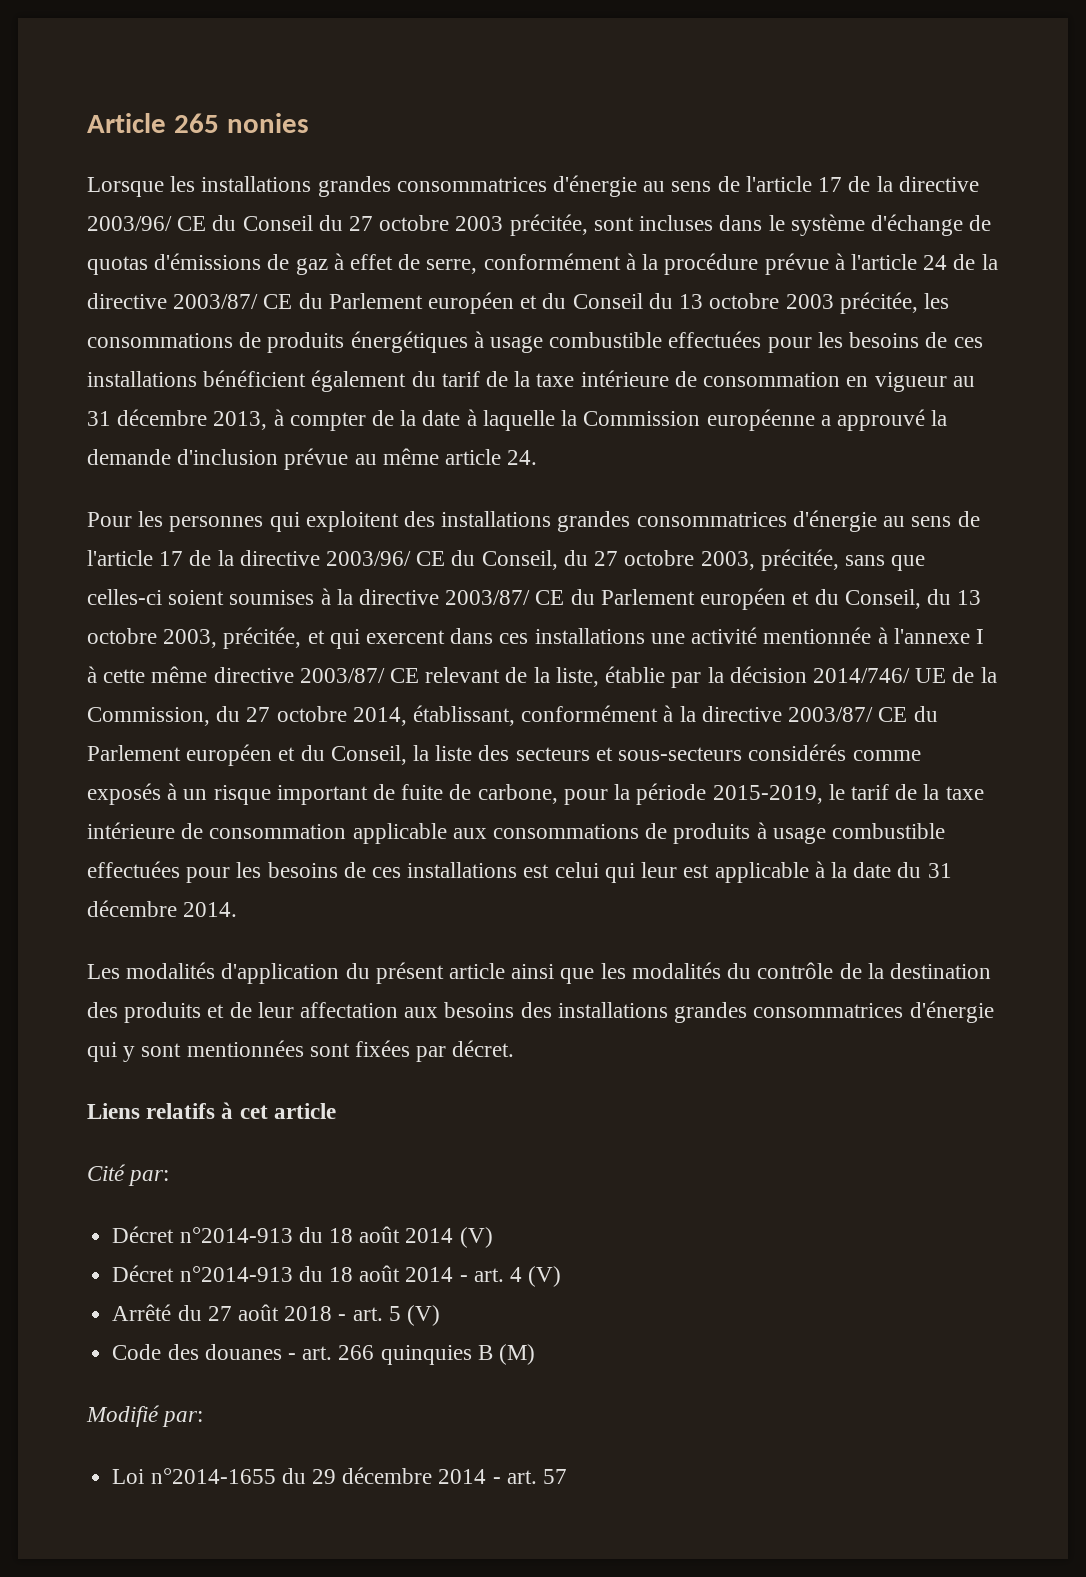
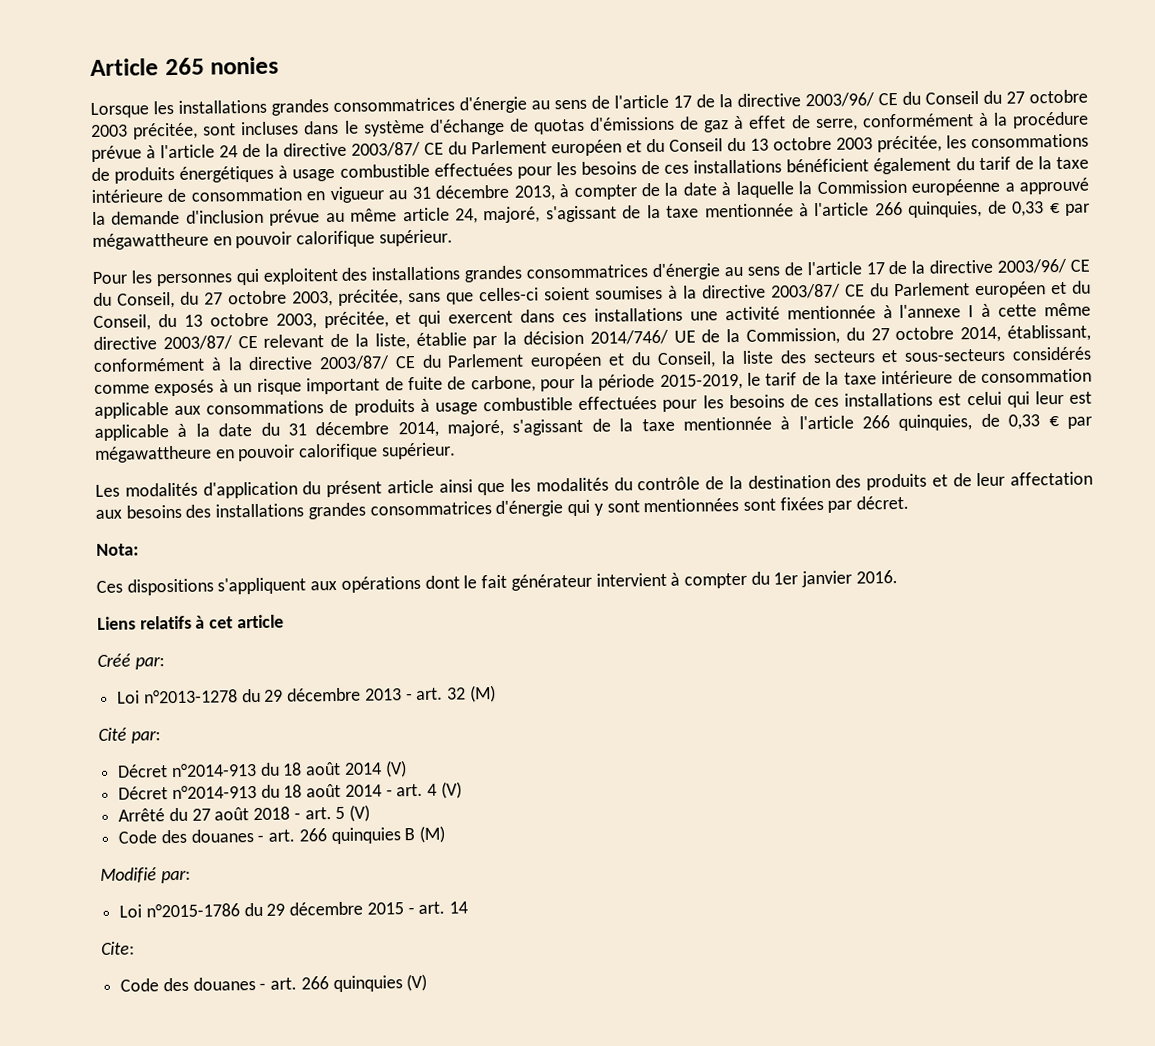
- Lorsque les installations grandes consommatrices d'énergie au sens de l'article 17 de la directive 2003/96/ CE du Conseil du 27 octobre 2003 précitée, sont incluses dans le système d'échange de quotas d'émissions de gaz à effet de serre, conformément à la procédure prévue à l'article 24 de la directive 2003/87/ CE du Parlement européen et du Conseil du 13 octobre 2003 précitée, les consommations de produits énergétiques à usage combustible effectuées pour les besoins de ces installations bénéficient également du tarif de la taxe intérieure de consommation en vigueur au 31 décembre 2013, à compter de la date à laquelle la Commission européenne a approuvé la demande d'inclusion prévue au même article 24.
+ Lorsque les installations grandes consommatrices d'énergie au sens de l'article 17 de la directive 2003/96/ CE du Conseil du 27 octobre 2003 précitée, sont incluses dans le système d'échange de quotas d'émissions de gaz à effet de serre, conformément à la procédure prévue à l'article 24 de la directive 2003/87/ CE du Parlement européen et du Conseil du 13 octobre 2003 précitée, les consommations de produits énergétiques à usage combustible effectuées pour les besoins de ces installations bénéficient également du tarif de la taxe intérieure de consommation en vigueur au 31 décembre 2013, à compter de la date à laquelle la Commission européenne a approuvé la demande d'inclusion prévue au même article 24, majoré, s'agissant de la taxe mentionnée à l'article 266 quinquies, de 0,33 € par mégawattheure en pouvoir calorifique supérieur.
- Pour les personnes qui exploitent des installations grandes consommatrices d'énergie au sens de l'article 17 de la directive 2003/96/ CE du Conseil, du 27 octobre 2003, précitée, sans que celles-ci soient soumises à la directive 2003/87/ CE du Parlement européen et du Conseil, du 13 octobre 2003, précitée, et qui exercent dans ces installations une activité mentionnée à l'annexe I à cette même directive 2003/87/ CE relevant de la liste, établie par la décision 2014/746/ UE de la Commission, du 27 octobre 2014, établissant, conformément à la directive 2003/87/ CE du Parlement européen et du Conseil, la liste des secteurs et sous-secteurs considérés comme exposés à un risque important de fuite de carbone, pour la période 2015-2019, le tarif de la taxe intérieure de consommation applicable aux consommations de produits à usage combustible effectuées pour les besoins de ces installations est celui qui leur est applicable à la date du 31 décembre 2014.
+ Pour les personnes qui exploitent des installations grandes consommatrices d'énergie au sens de l'article 17 de la directive 2003/96/ CE du Conseil, du 27 octobre 2003, précitée, sans que celles-ci soient soumises à la directive 2003/87/ CE du Parlement européen et du Conseil, du 13 octobre 2003, précitée, et qui exercent dans ces installations une activité mentionnée à l'annexe I à cette même directive 2003/87/ CE relevant de la liste, établie par la décision 2014/746/ UE de la Commission, du 27 octobre 2014, établissant, conformément à la directive 2003/87/ CE du Parlement européen et du Conseil, la liste des secteurs et sous-secteurs considérés comme exposés à un risque important de fuite de carbone, pour la période 2015-2019, le tarif de la taxe intérieure de consommation applicable aux consommations de produits à usage combustible effectuées pour les besoins de ces installations est celui qui leur est applicable à la date du 31 décembre 2014, majoré, s'agissant de la taxe mentionnée à l'article 266 quinquies, de 0,33 € par mégawattheure en pouvoir calorifique supérieur.
+ Nota:
+ Ces dispositions s'appliquent aux opérations dont le fait générateur intervient à compter du 1er janvier 2016.
+ Créé par:
+ Loi n°2013-1278 du 29 décembre 2013 - art. 32 (M)
- Loi n°2014-1655 du 29 décembre 2014 - art. 57
+ Loi n°2015-1786 du 29 décembre 2015 - art. 14
+ Cite:
+ Code des douanes - art. 266 quinquies (V)

